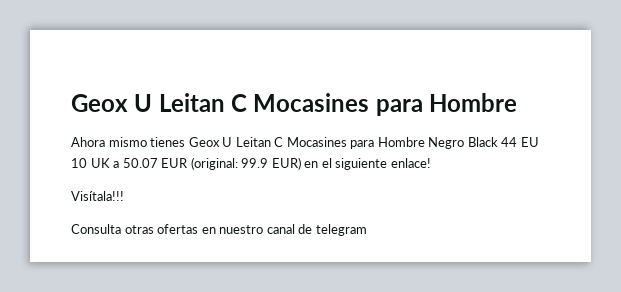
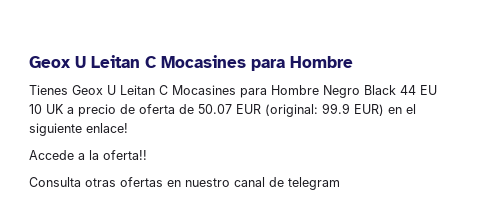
- Ahora mismo tienes Geox U Leitan C Mocasines para Hombre Negro Black 44 EU 10 UK a 50.07 EUR (original: 99.9 EUR) en el siguiente enlace!
+ Tienes Geox U Leitan C Mocasines para Hombre Negro Black 44 EU 10 UK a precio de oferta de 50.07 EUR (original: 99.9 EUR) en el siguiente enlace!
- Visítala!!!
+ Accede a la oferta!!

